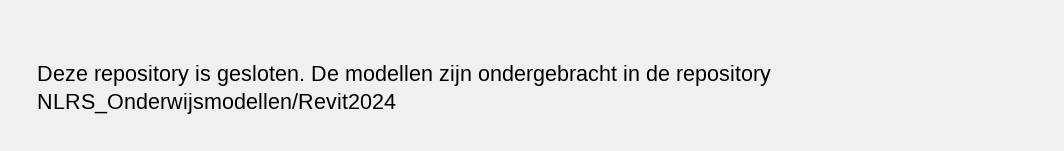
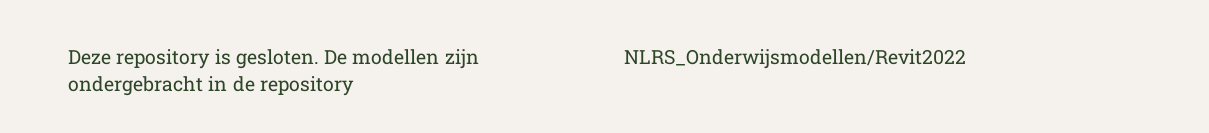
- De modellen zijn ondergebracht in de repository NLRS_Onderwijsmodellen/Revit2024
+ De modellen zijn ondergebracht in de repository NLRS_Onderwijsmodellen/Revit2022

